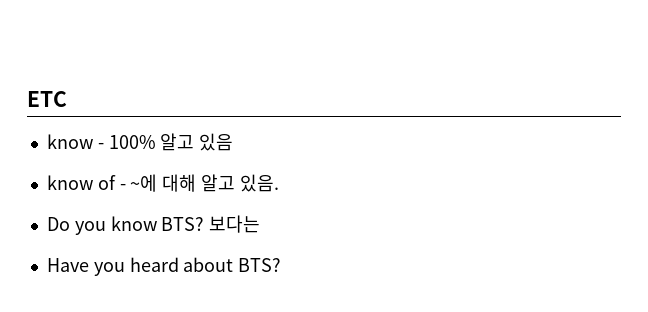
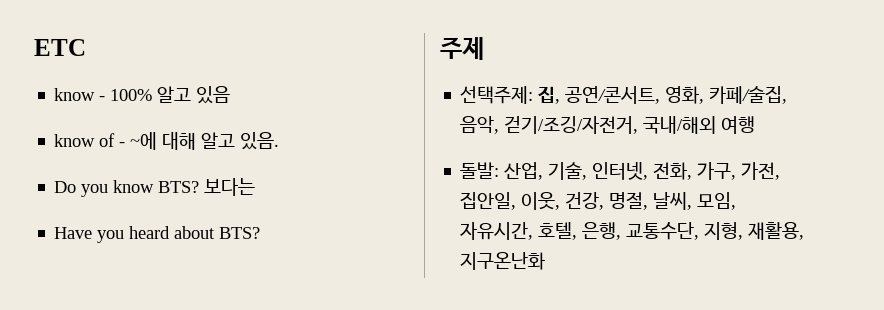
+ 주제
+ 선택주제: 집, 공연/콘서트, 영화, 카페/술집, 음악, 걷기/조깅/자전거, 국내/해외 여행
+ 돌발: 산업, 기술, 인터넷, 전화, 가구, 가전, 집안일, 이웃, 건강, 명절, 날씨, 모임, 자유시간, 호텔, 은행, 교통수단, 지형, 재활용, 지구온난화

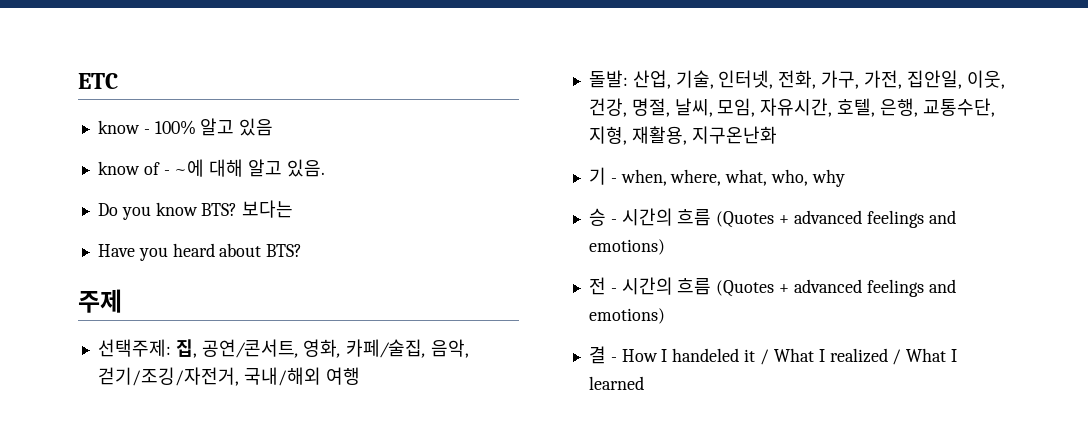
+ 기 - when, where, what, who, why
+ 승 - 시간의 흐름 (Quotes + advanced feelings and emotions)
+ 전 - 시간의 흐름 (Quotes + advanced feelings and emotions)
+ 결 - How I handeled it / What I realized / What I learned

